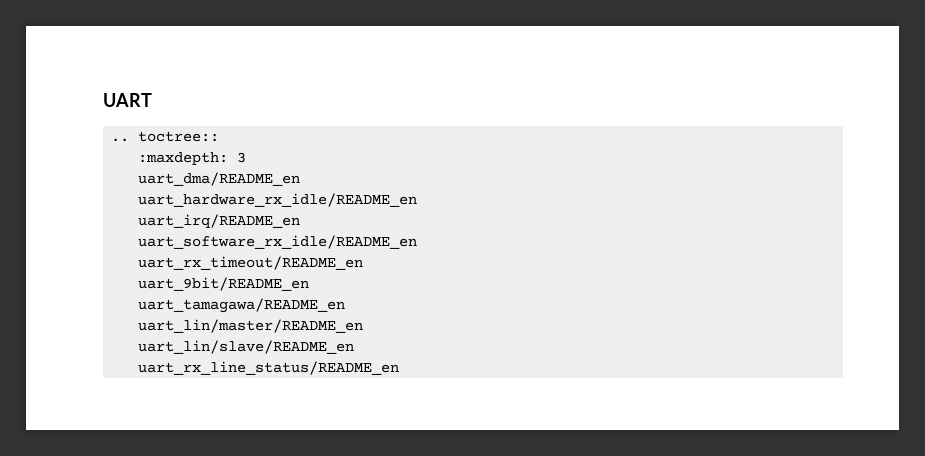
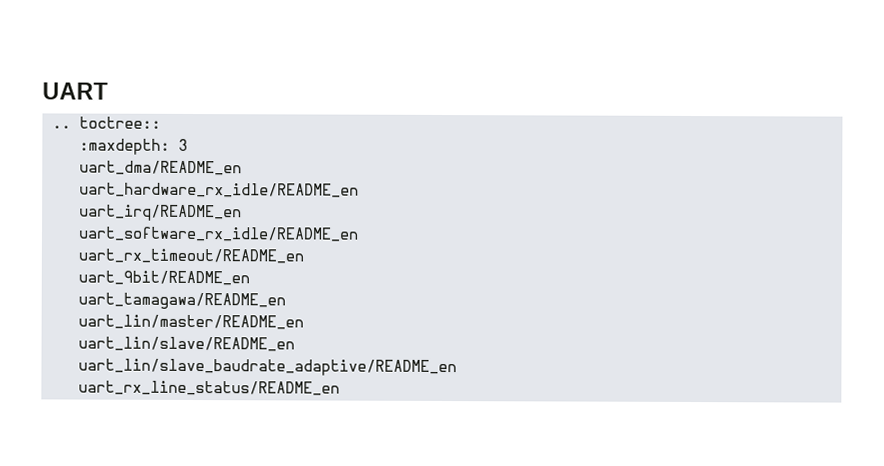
+ uart_lin/slave_baudrate_adaptive/README_en

